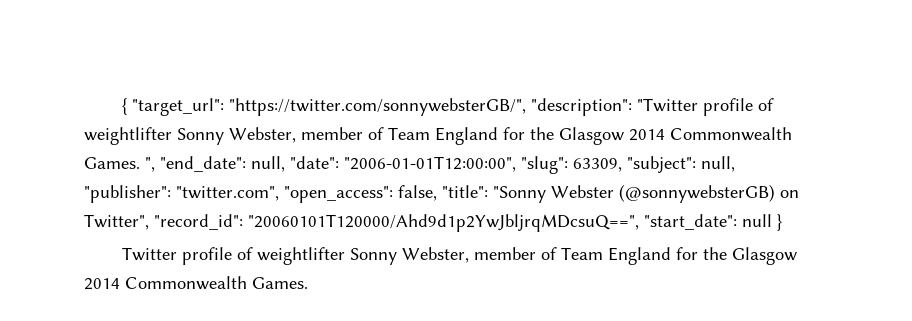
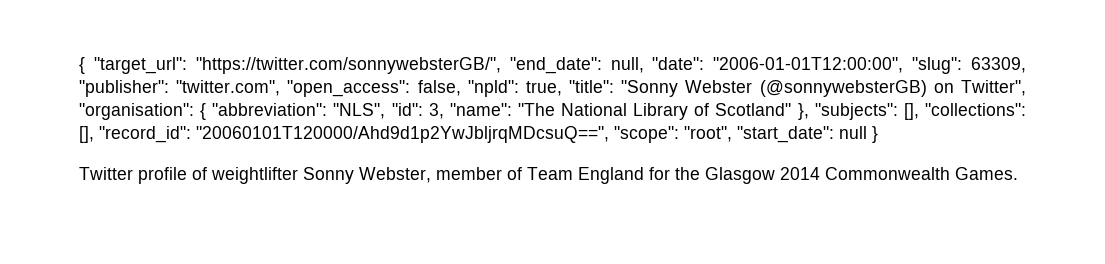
- { "target_url": "https://twitter.com/sonnywebsterGB/", "description": "Twitter profile of weightlifter Sonny Webster, member of Team England for the Glasgow 2014 Commonwealth Games. ", "end_date": null, "date": "2006-01-01T12:00:00", "slug": 63309, "subject": null, "publisher": "twitter.com", "open_access": false, "title": "Sonny Webster (@sonnywebsterGB) on Twitter", "record_id": "20060101T120000/Ahd9d1p2YwJbljrqMDcsuQ==", "start_date": null }
+ { "target_url": "https://twitter.com/sonnywebsterGB/", "end_date": null, "date": "2006-01-01T12:00:00", "slug": 63309, "publisher": "twitter.com", "open_access": false, "npld": true, "title": "Sonny Webster (@sonnywebsterGB) on Twitter", "organisation": { "abbreviation": "NLS", "id": 3, "name": "The National Library of Scotland" }, "subjects": [], "collections": [], "record_id": "20060101T120000/Ahd9d1p2YwJbljrqMDcsuQ==", "scope": "root", "start_date": null }

